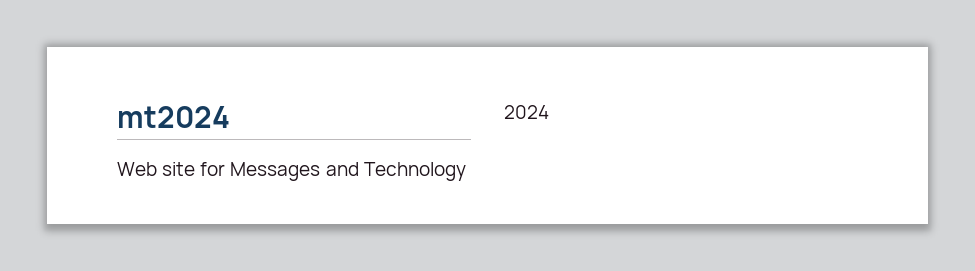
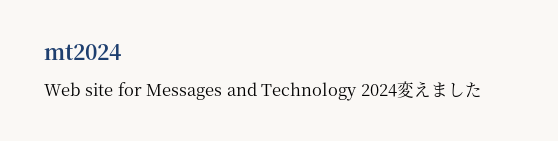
- Web site for Messages and Technology 2024
+ Web site for Messages and Technology 2024変えました

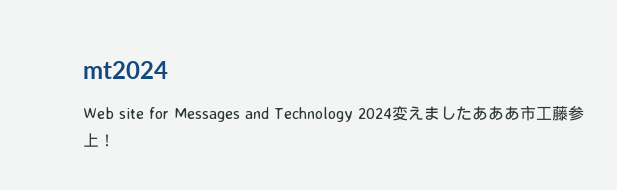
- Web site for Messages and Technology 2024変えました
+ Web site for Messages and Technology 2024変えましたあああ市工藤参上！

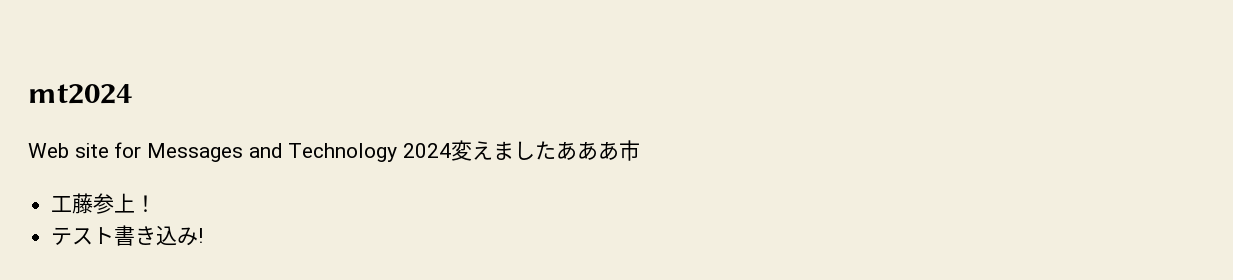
- Web site for Messages and Technology 2024変えましたあああ市工藤参上！
+ Web site for Messages and Technology 2024変えましたあああ市
+ 工藤参上！
+ テスト書き込み!

